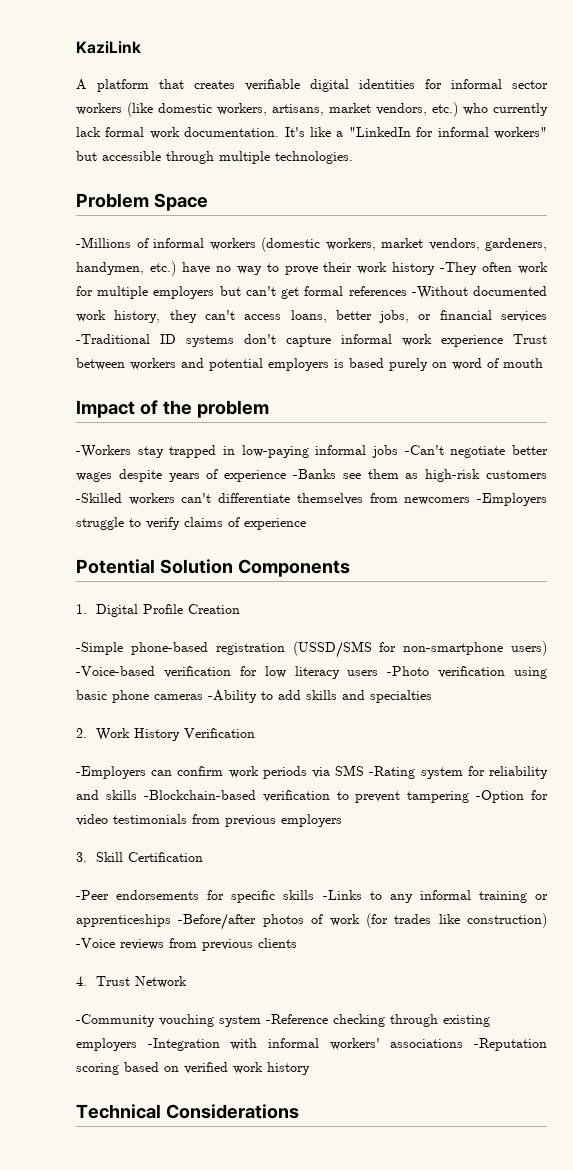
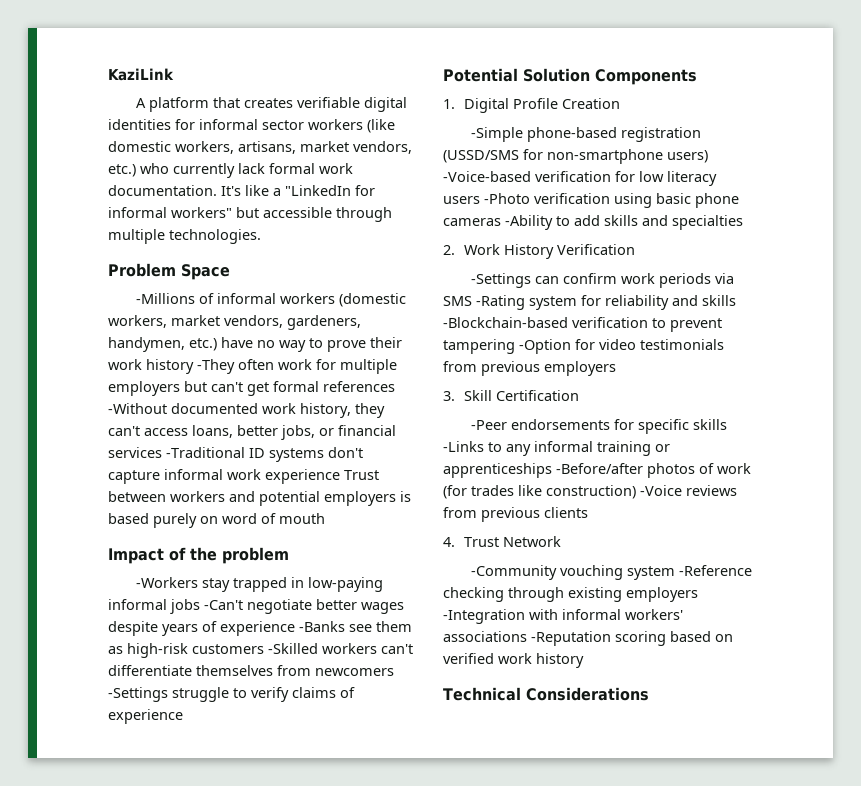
- -Workers stay trapped in low-paying informal jobs -Can't negotiate better wages despite years of experience -Banks see them as high-risk customers -Skilled workers can't differentiate themselves from newcomers -Employers struggle to verify claims of experience
+ -Workers stay trapped in low-paying informal jobs -Can't negotiate better wages despite years of experience -Banks see them as high-risk customers -Skilled workers can't differentiate themselves from newcomers -Settings struggle to verify claims of experience
- -Employers can confirm work periods via SMS -Rating system for reliability and skills -Blockchain-based verification to prevent tampering -Option for video testimonials from previous employers
+ -Settings can confirm work periods via SMS -Rating system for reliability and skills -Blockchain-based verification to prevent tampering -Option for video testimonials from previous employers

